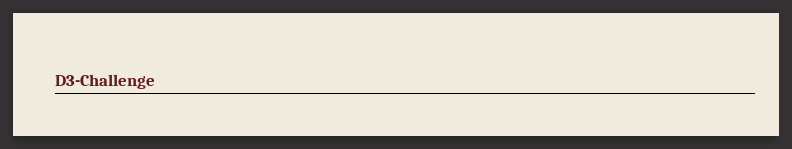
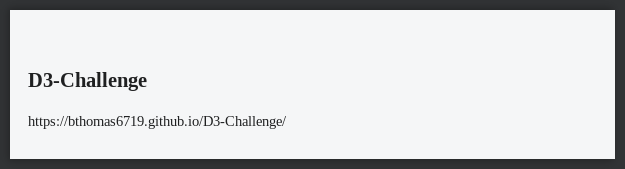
+ https://bthomas6719.github.io/D3-Challenge/

